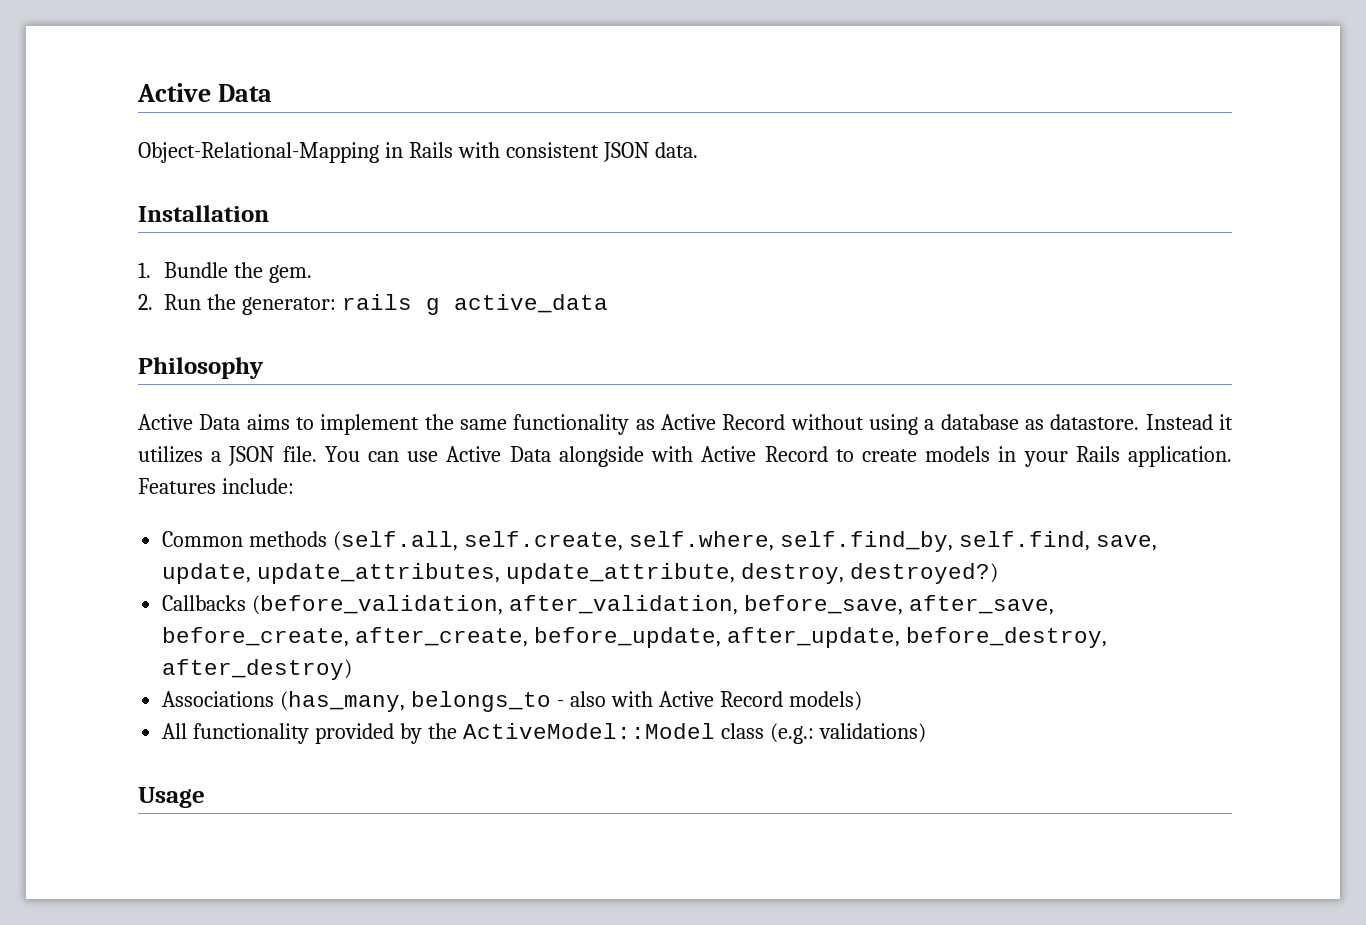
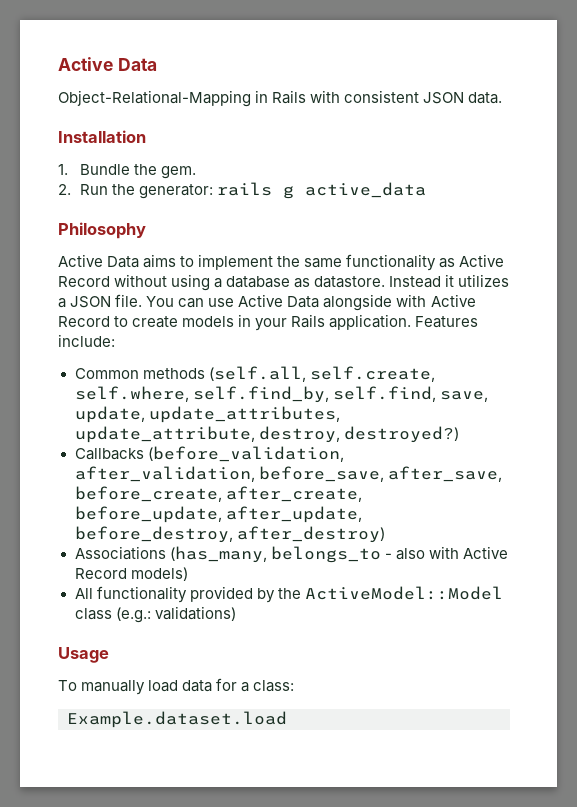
+ To manually load data for a class:
+ Example.dataset.load

